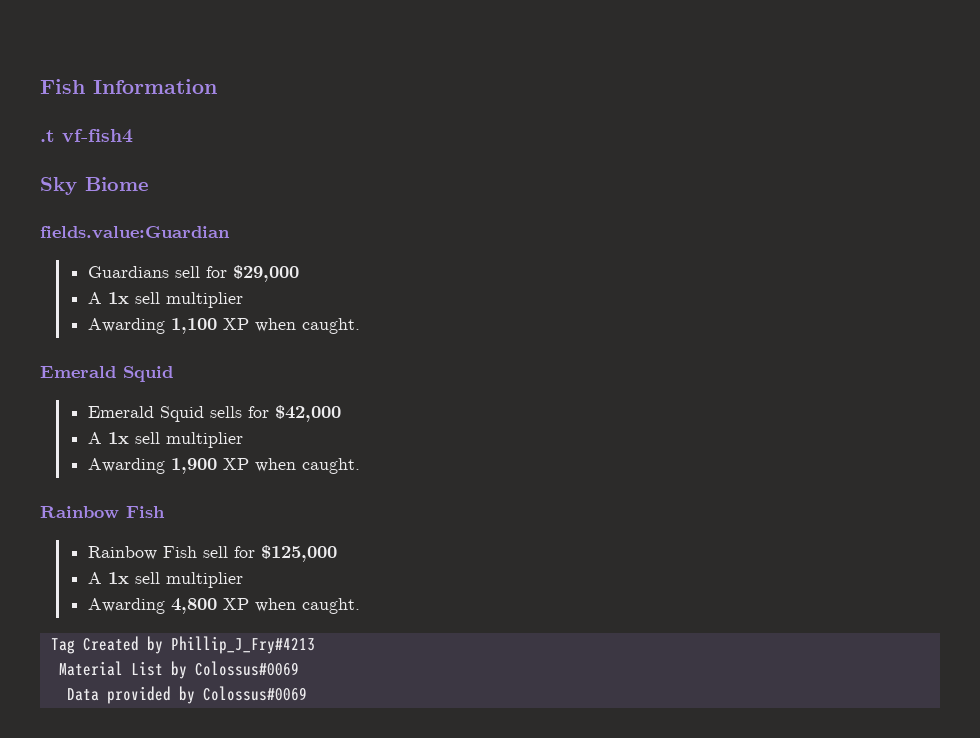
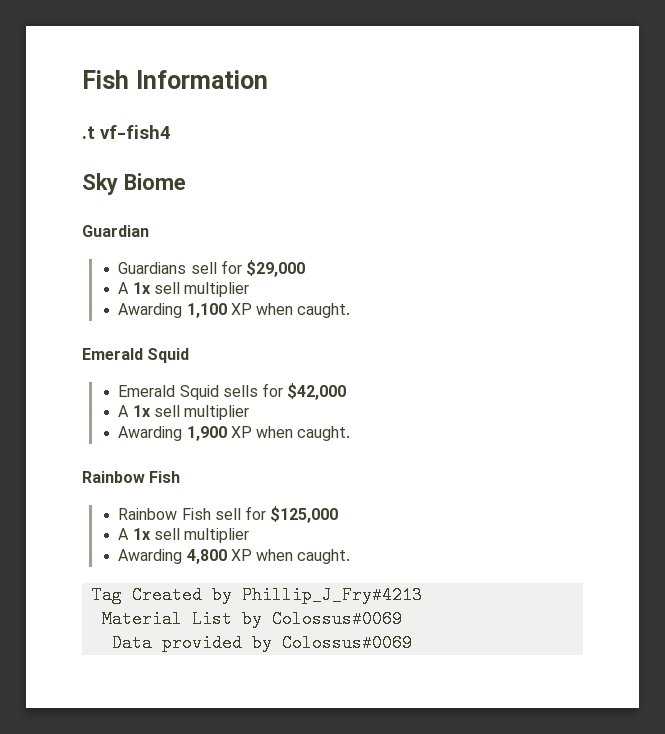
- fields.value:Guardian
+ Guardian

